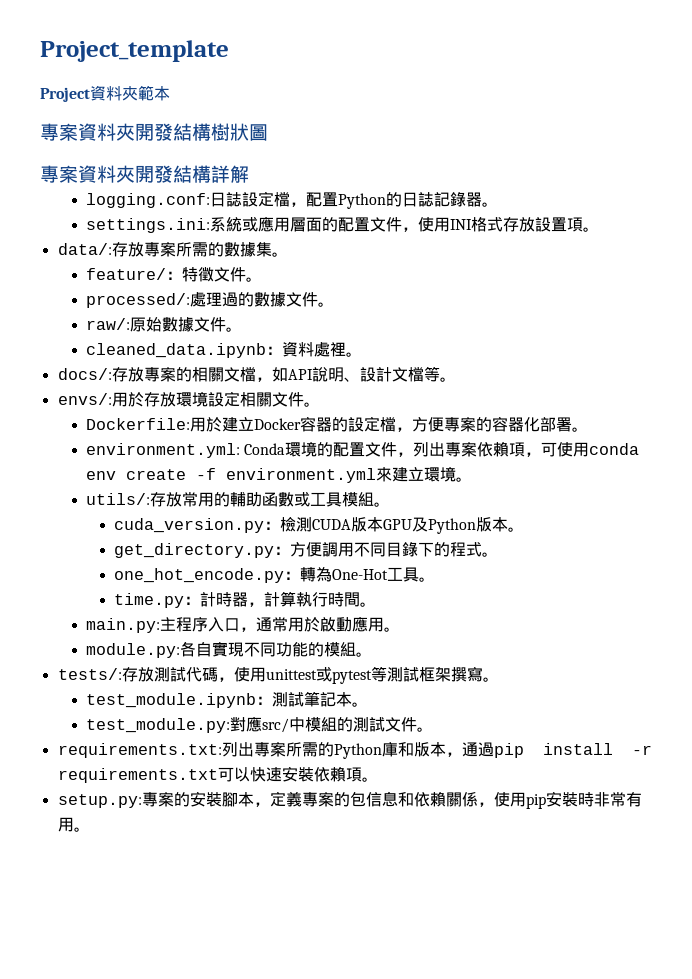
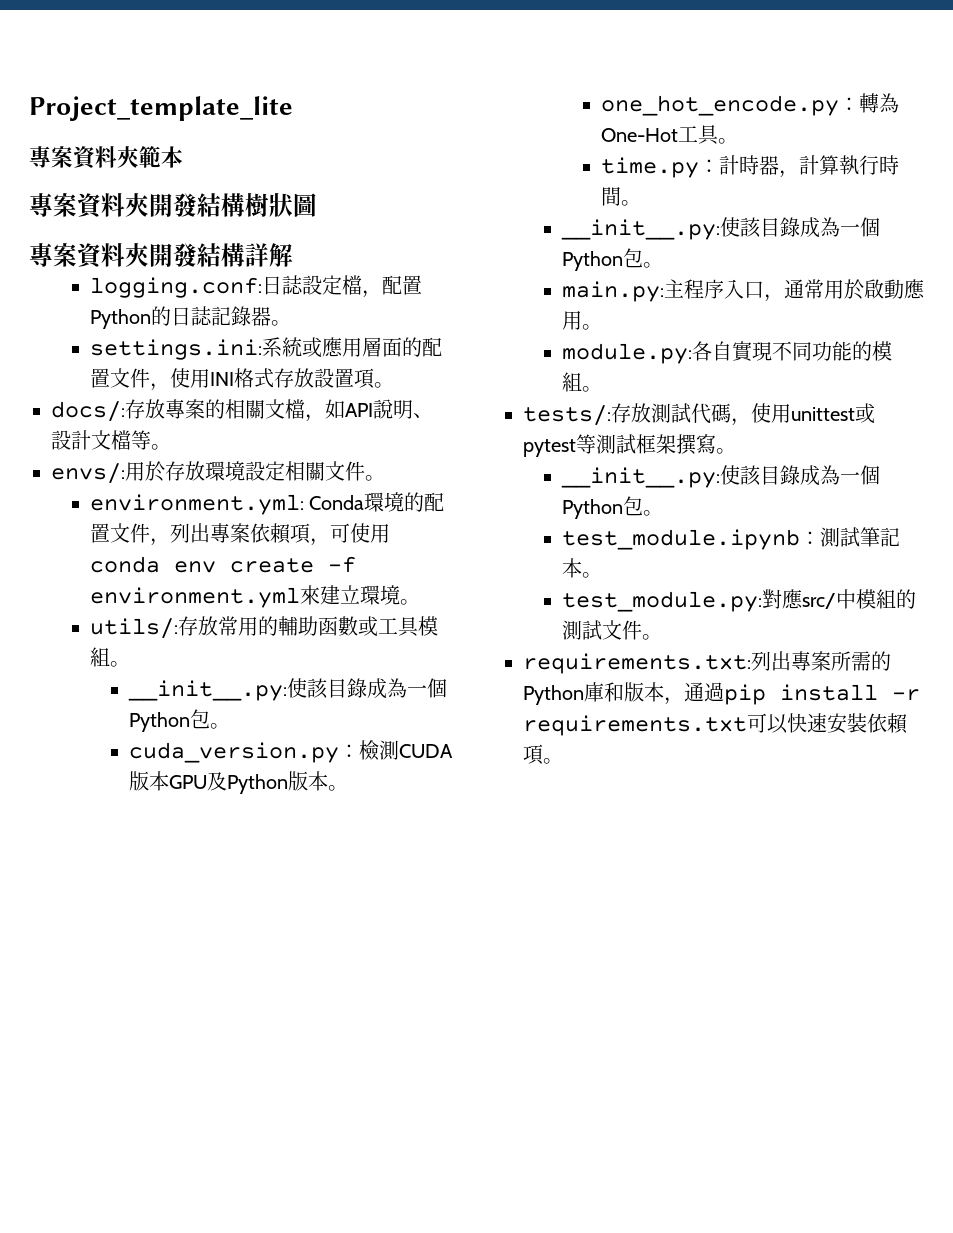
- Project_template
- Project資料夾範本
+ Project_template_lite
+ 專案資料夾範本
- data/:存放專案所需的數據集。
- feature/：特徵文件。
- processed/:處理過的數據文件。
- raw/:原始數據文件。
- cleaned_data.ipynb：資料處裡。
- Dockerfile:用於建立Docker容器的設定檔，方便專案的容器化部署。
  utils/:存放常用的輔助函數或工具模組。
+ __init__.py:使該目錄成為一個Python包。
- get_directory.py：方便調用不同目錄下的程式。
  time.py：計時器，計算執行時間。
+ __init__.py:使該目錄成為一個Python包。
  tests/:存放測試代碼，使用unittest或pytest等測試框架撰寫。
+ __init__.py:使該目錄成為一個Python包。
- setup.py:專案的安裝腳本，定義專案的包信息和依賴關係，使用pip安裝時非常有用。

